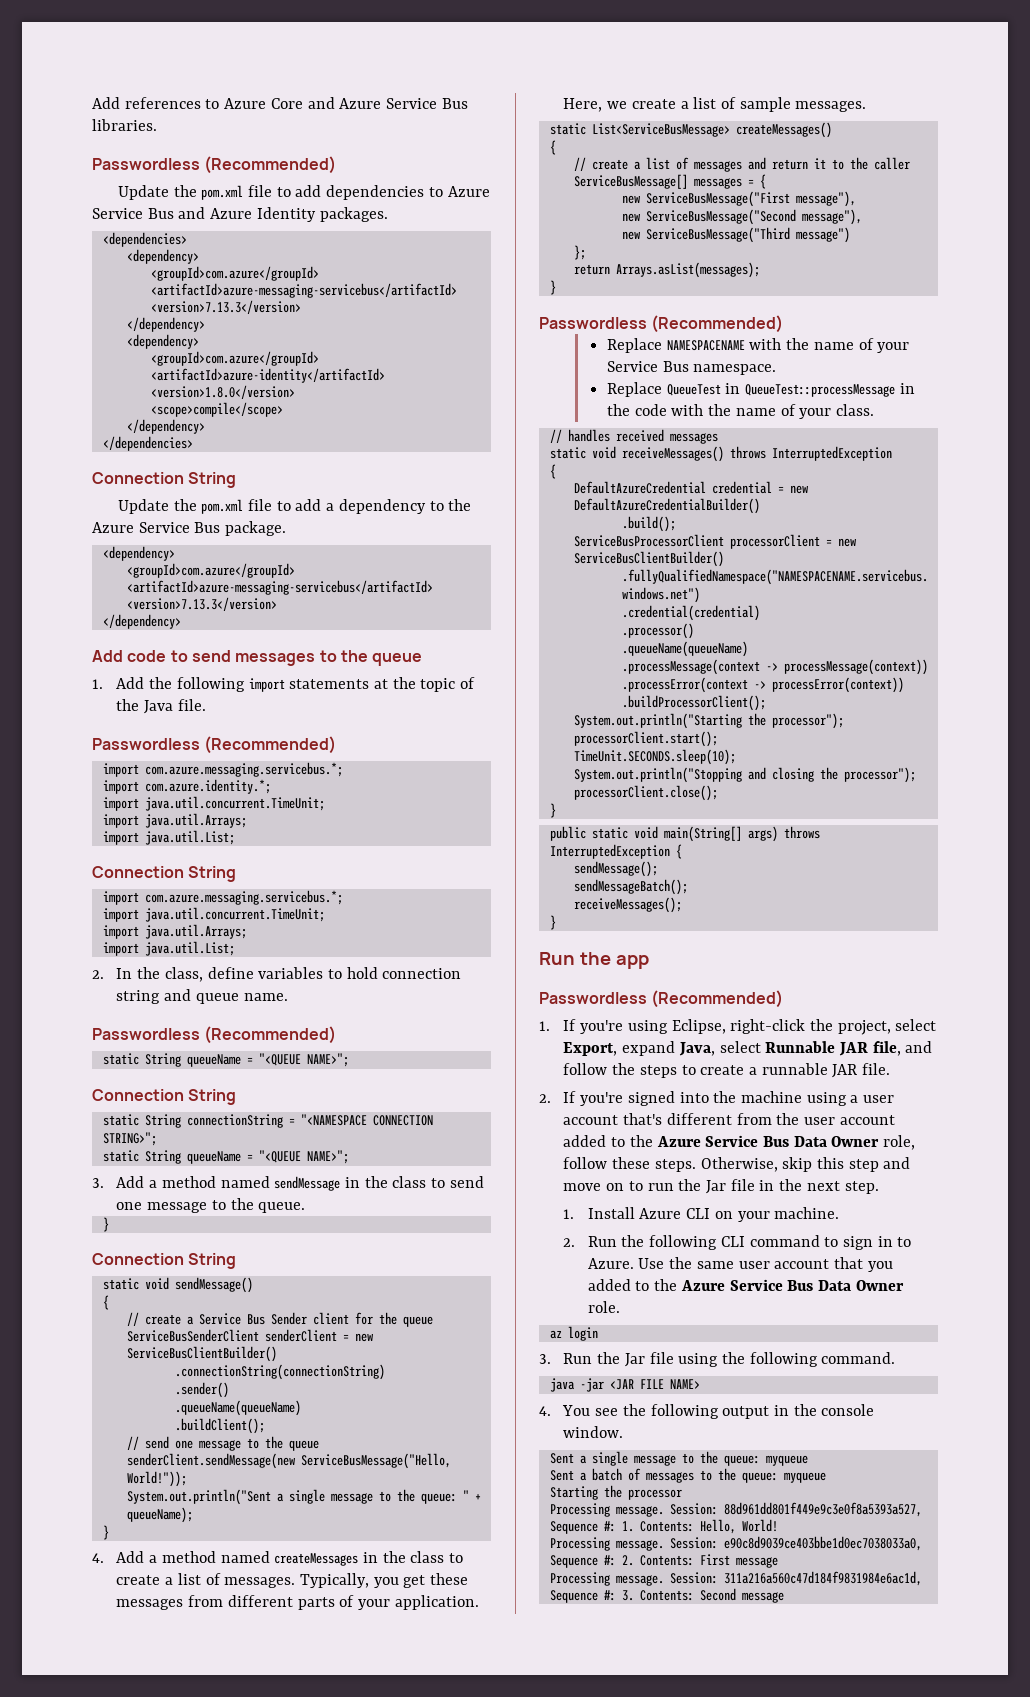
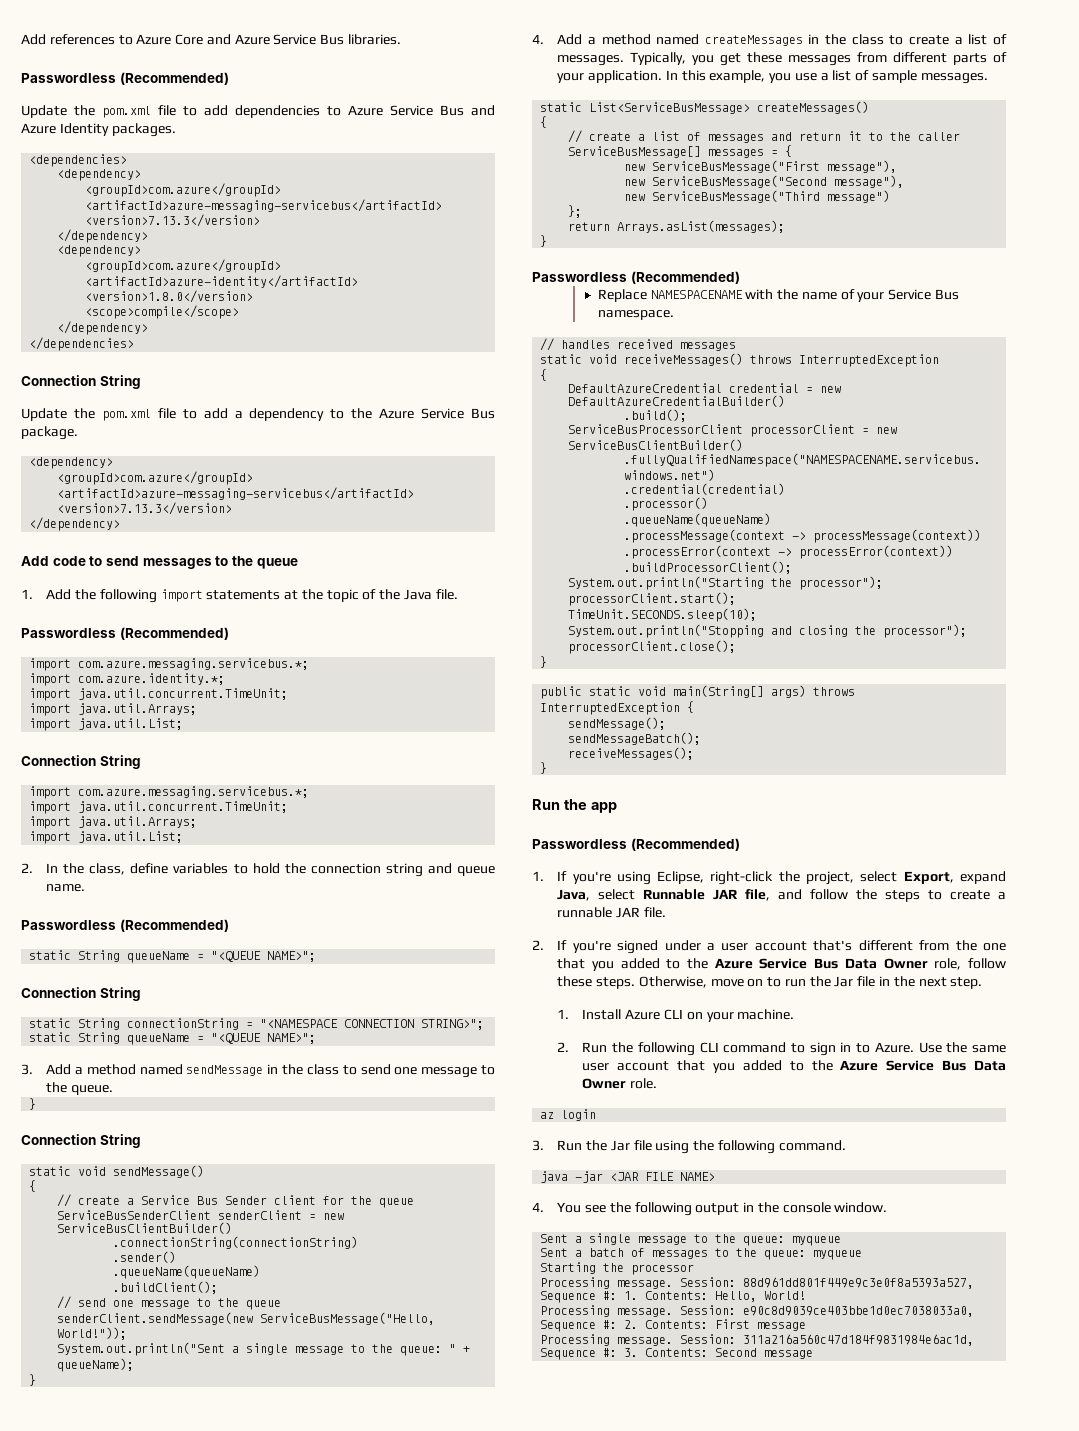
- 2. In the class, define variables to hold connection string and queue name.
+ 2. In the class, define variables to hold the connection string and queue name.
- Here, we create a list of sample messages.
+ In this example, you use a list of sample messages.
- Replace QueueTest in QueueTest::processMessage in the code with the name of your class.
- 2. If you're signed into the machine using a user account that's different from the user account added to the Azure Service Bus Data Owner role, follow these steps.
+ 2. If you're signed under a user account that's different from the one that you added to the Azure Service Bus Data Owner role, follow these steps.
- Otherwise, skip this step and move on to run the Jar file in the next step.
+ Otherwise, move on to run the Jar file in the next step.

